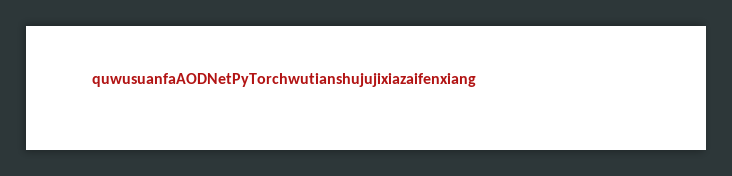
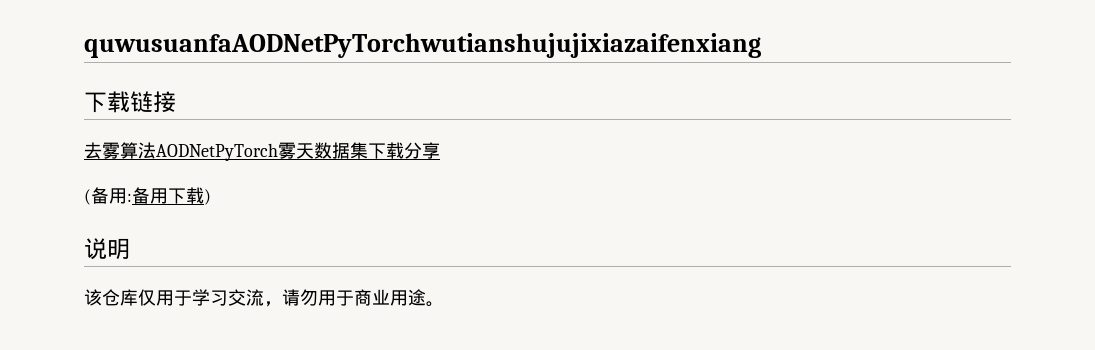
+ 下载链接
+ 去雾算法AODNetPyTorch雾天数据集下载分享
+ (备用:备用下载)
+ 说明
+ 该仓库仅用于学习交流，请勿用于商业用途。

